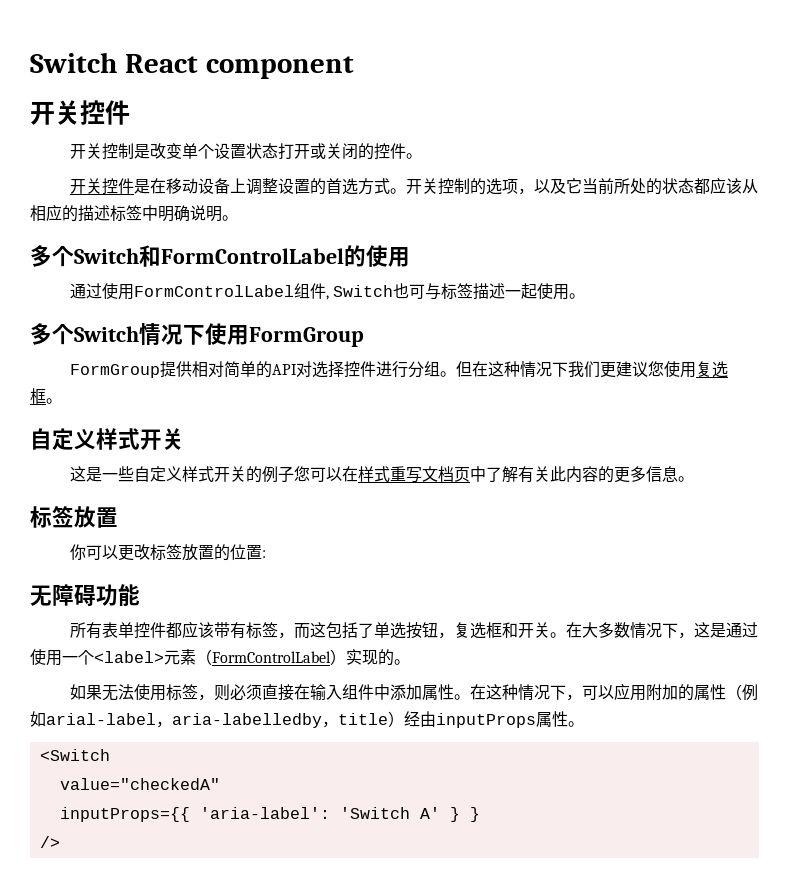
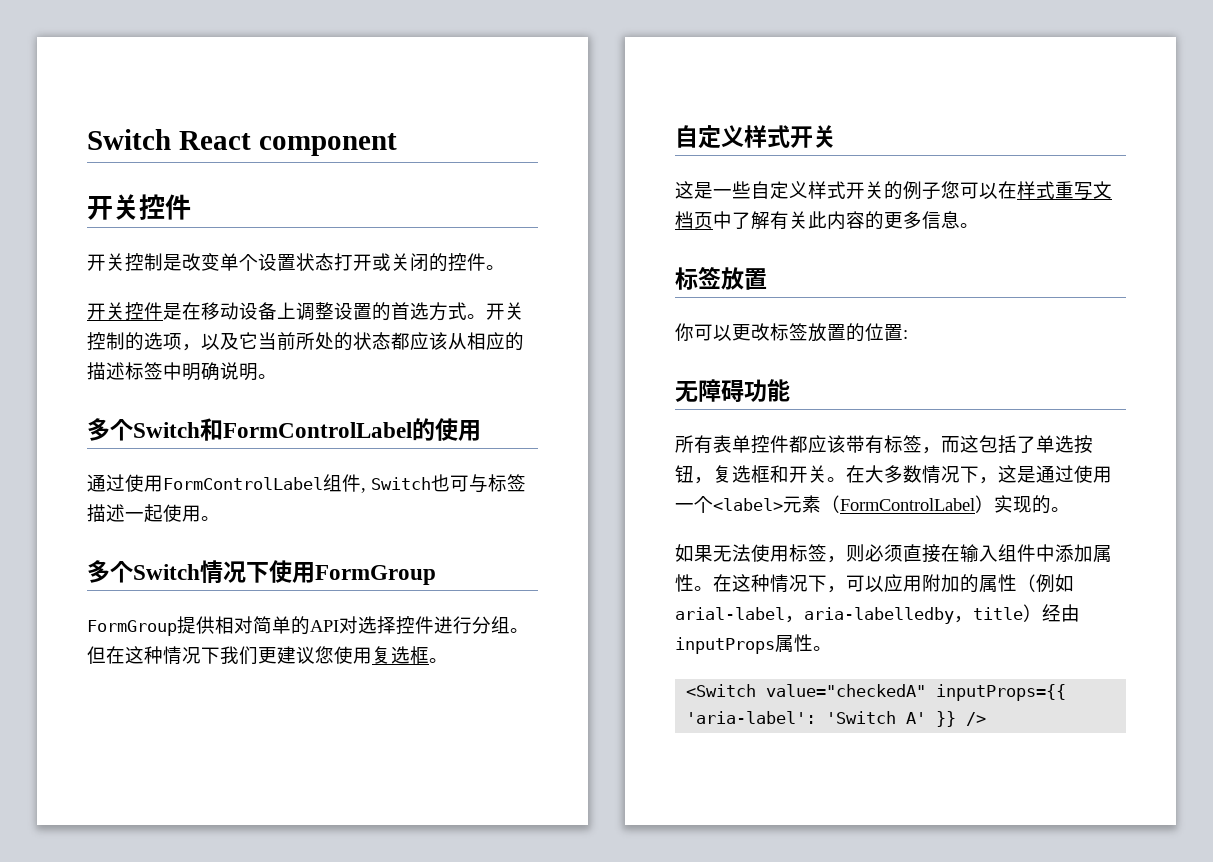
- <Switch
- value="checkedA"
- inputProps={{ 'aria-label': 'Switch A' } }
- />
+ <Switch value="checkedA" inputProps={{ 'aria-label': 'Switch A' }} />

